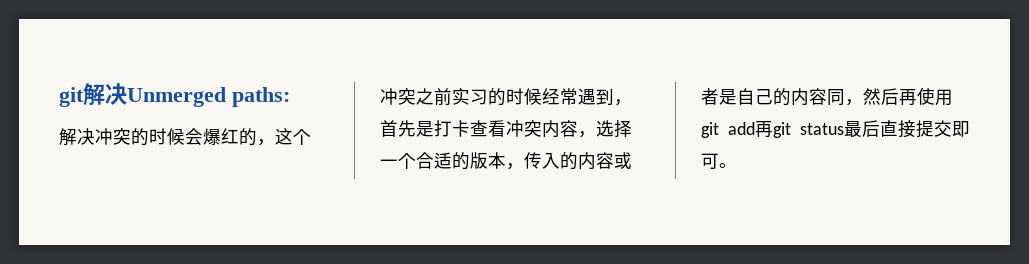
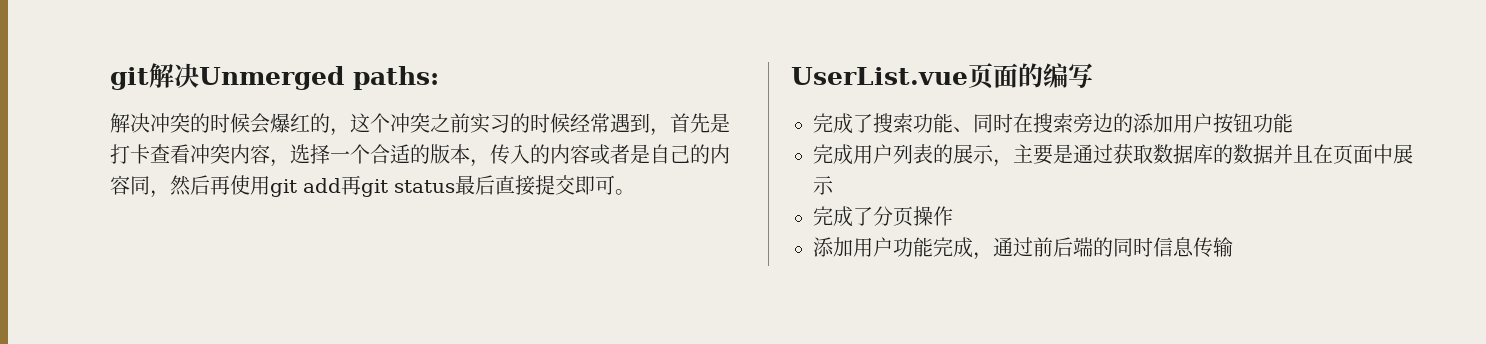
+ UserList.vue页面的编写
+ 完成了搜索功能、同时在搜索旁边的添加用户按钮功能
+ 完成用户列表的展示，主要是通过获取数据库的数据并且在页面中展示
+ 完成了分页操作
+ 添加用户功能完成，通过前后端的同时信息传输

